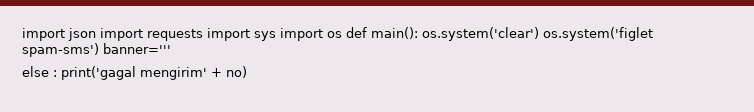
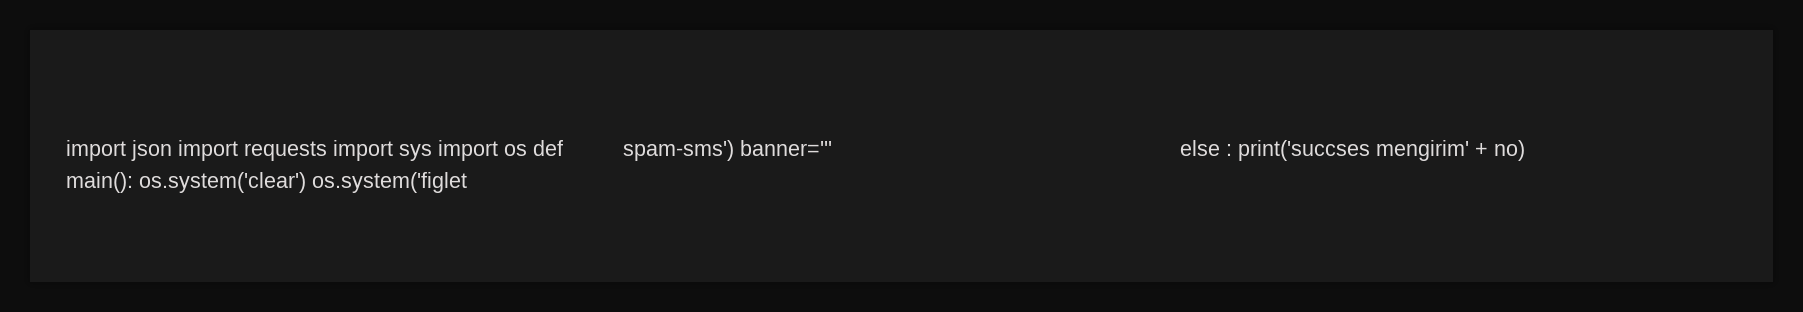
- else : print('gagal mengirim' + no)
+ else : print('succses mengirim' + no)

